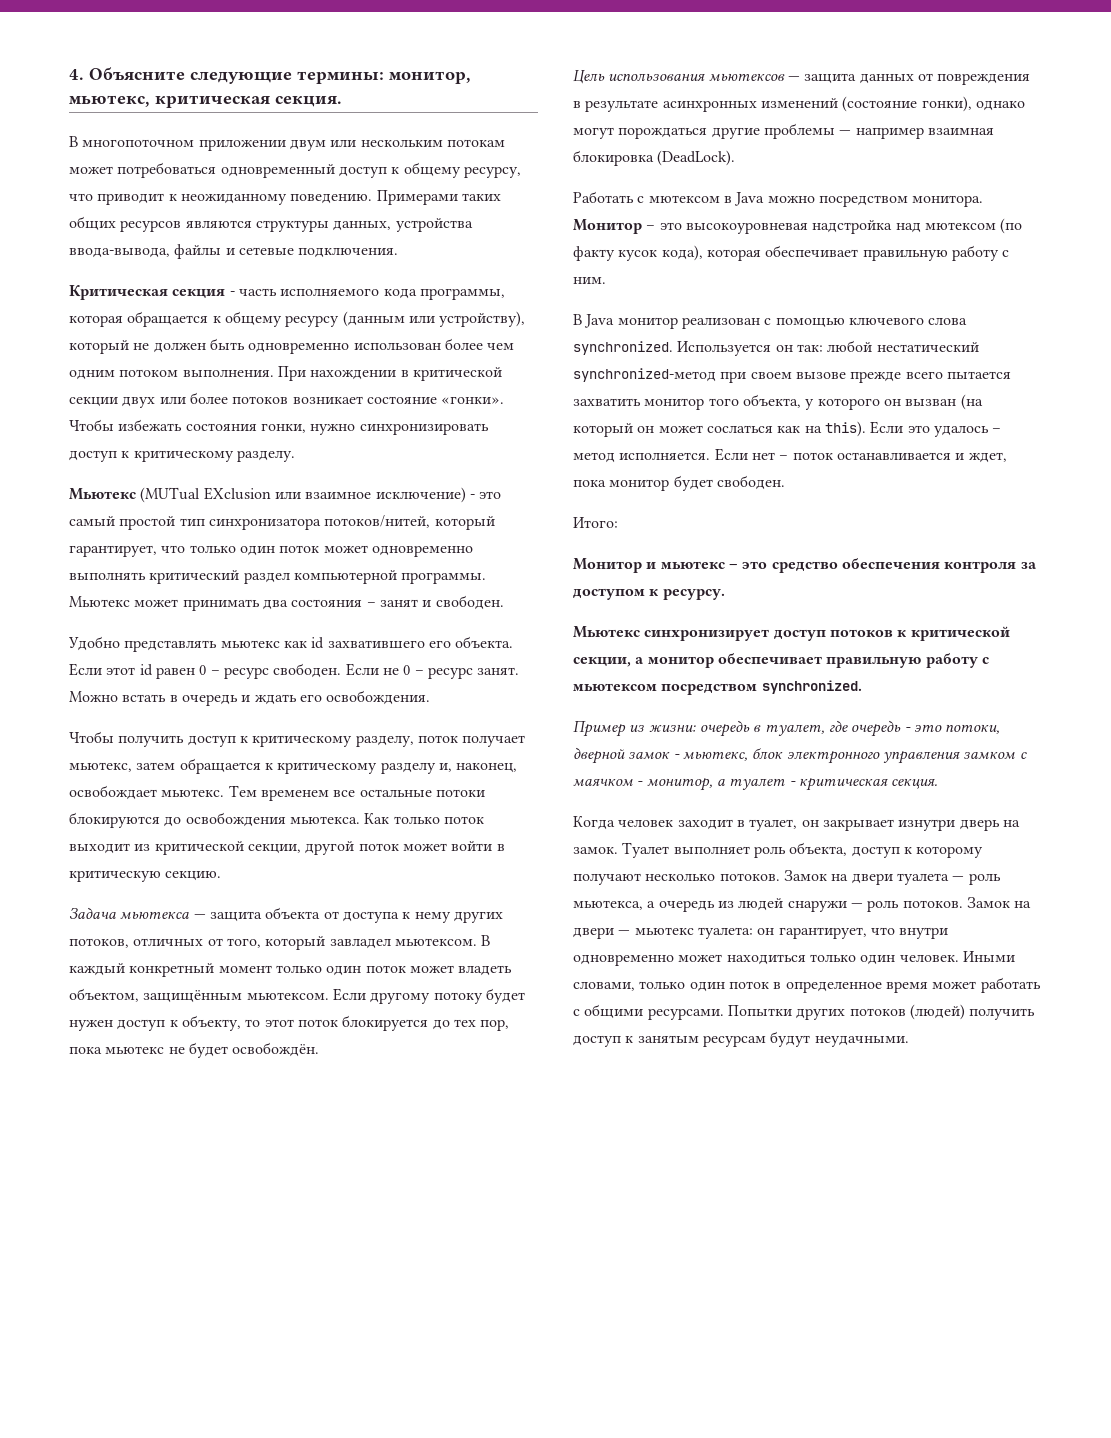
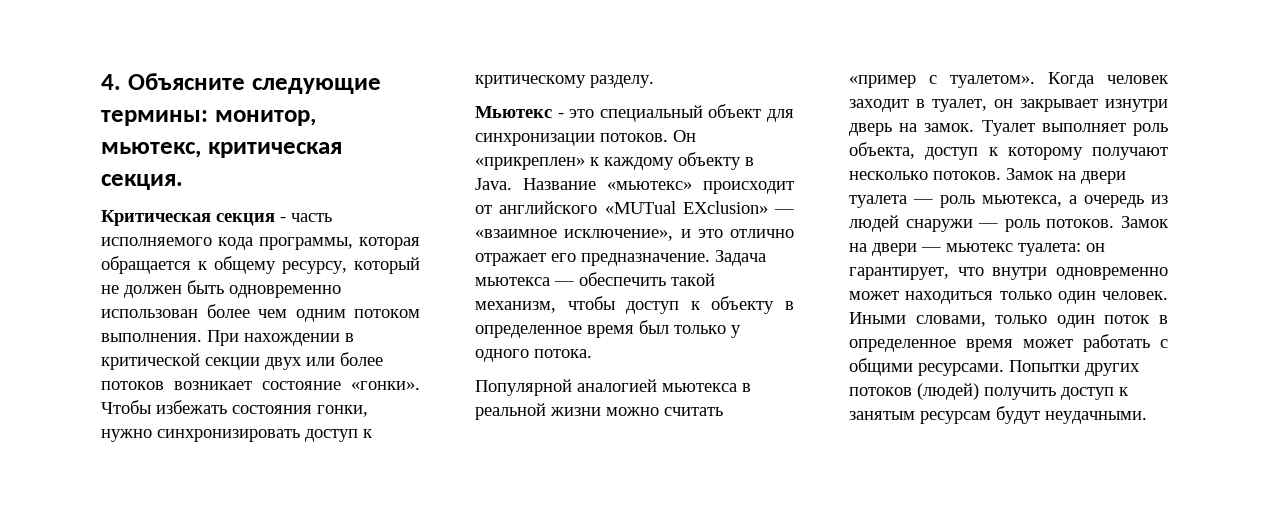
- В многопоточном приложении двум или нескольким потокам может потребоваться одновременный доступ к общему ресурсу, что приводит к неожиданному поведению. Примерами таких общих ресурсов являются структуры данных, устройства ввода-вывода, файлы и сетевые подключения.
- Критическая секция - часть исполняемого кода программы, которая обращается к общему ресурсу (данным или устройству), который не должен быть одновременно использован более чем одним потоком выполнения.
+ Критическая секция - часть исполняемого кода программы, которая обращается к общему ресурсу, который не должен быть одновременно использован более чем одним потоком выполнения.
- Мьютекс (MUTual EXclusion или взаимное исключение) - это самый простой тип синхронизатора потоков/нитей, который гарантирует, что только один поток может одновременно выполнять критический раздел компьютерной программы. Мьютекс может принимать два состояния – занят и свободен.
- Удобно представлять мьютекс как id захватившего его объекта. Если этот id равен 0 – ресурс свободен. Если не 0 – ресурс занят. Можно встать в очередь и ждать его освобождения.
- Чтобы получить доступ к критическому разделу, поток получает мьютекс, затем обращается к критическому разделу и, наконец, освобождает мьютекс. Тем временем все остальные потоки блокируются до освобождения мьютекса. Как только поток выходит из критической секции, другой поток может войти в критическую секцию.
- Задача мьютекса — защита объекта от доступа к нему других потоков, отличных от того, который завладел мьютексом. В каждый конкретный момент только один поток может владеть объектом, защищённым мьютексом. Если другому потоку будет нужен доступ к объекту, то этот поток блокируется до тех пор, пока мьютекс не будет освобождён.
- Цель использования мьютексов — защита данных от повреждения в результате асинхронных изменений (состояние гонки), однако могут порождаться другие проблемы — например взаимная блокировка (DeadLock).
- Работать с мютексом в Java можно посредством монитора. Монитор – это высокоуровневая надстройка над мютексом (по факту кусок кода), которая обеспечивает правильную работу с ним.
- В Java монитор реализован с помощью ключевого слова synchronized. Используется он так: любой нестатический synchronized-метод при своем вызове прежде всего пытается захватить монитор того объекта, у которого он вызван (на который он может сослаться как на this). Если это удалось – метод исполняется. Если нет – поток останавливается и ждет, пока монитор будет свободен.
- Итого:
- Монитор и мьютекс – это средство обеспечения контроля за доступом к ресурсу.
- Мьютекс синхронизирует доступ потоков к критической секции, а монитор обеспечивает правильную работу с мьютексом посредством synchronized.
- Пример из жизни: очередь в туалет, где очередь - это потоки, дверной замок - мьютекс, блок электронного управления замком с маячком - монитор, а туалет - критическая секция.
- Когда человек заходит в туалет, он закрывает изнутри дверь на замок.
+ Мьютекс - это специальный объект для синхронизации потоков. Он «прикреплен» к каждому объекту в Java. Название «мьютекс» происходит от английского «MUTual EXclusion» — «взаимное исключение», и это отлично отражает его предназначение. Задача мьютекса — обеспечить такой механизм, чтобы доступ к объекту в определенное время был только у одного потока.
+ Популярной аналогией мьютекса в реальной жизни можно считать «пример с туалетом». Когда человек заходит в туалет, он закрывает изнутри дверь на замок.

